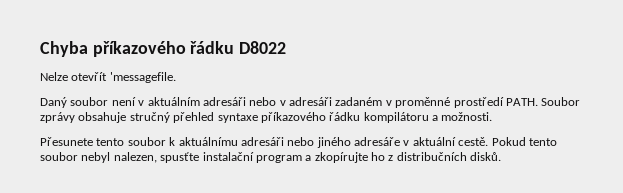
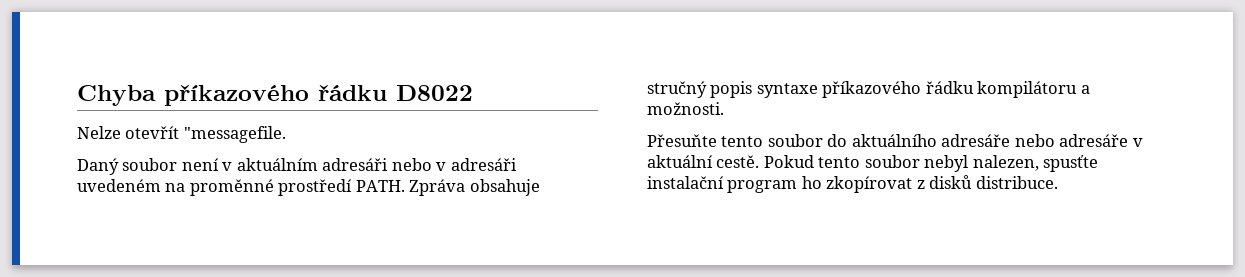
- Nelze otevřít 'messagefile.
+ Nelze otevřít "messagefile.
- Daný soubor není v aktuálním adresáři nebo v adresáři zadaném v proměnné prostředí PATH.
+ Daný soubor není v aktuálním adresáři nebo v adresáři uvedeném na proměnné prostředí PATH.
- Soubor zprávy obsahuje stručný přehled syntaxe příkazového řádku kompilátoru a možnosti.
+ Zpráva obsahuje stručný popis syntaxe příkazového řádku kompilátoru a možnosti.
- Přesunete tento soubor k aktuálnímu adresáři nebo jiného adresáře v aktuální cestě.
+ Přesuňte tento soubor do aktuálního adresáře nebo adresáře v aktuální cestě.
- Pokud tento soubor nebyl nalezen, spusťte instalační program a zkopírujte ho z distribučních disků.
+ Pokud tento soubor nebyl nalezen, spusťte instalační program ho zkopírovat z disků distribuce.

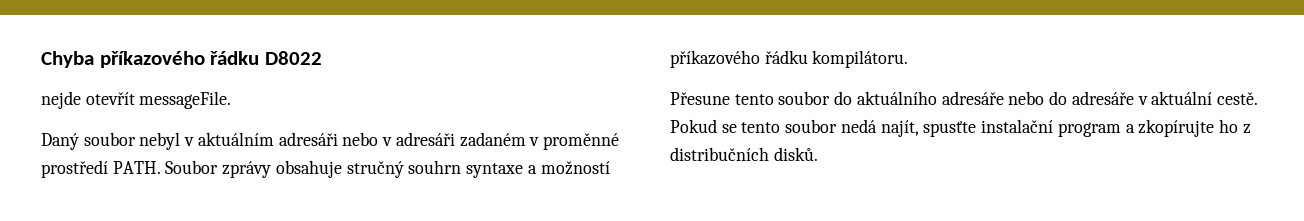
- Nelze otevřít "messagefile.
+ nejde otevřít messageFile.
- Daný soubor není v aktuálním adresáři nebo v adresáři uvedeném na proměnné prostředí PATH.
+ Daný soubor nebyl v aktuálním adresáři nebo v adresáři zadaném v proměnné prostředí PATH.
- Zpráva obsahuje stručný popis syntaxe příkazového řádku kompilátoru a možnosti.
- Přesuňte tento soubor do aktuálního adresáře nebo adresáře v aktuální cestě.
+ Soubor zprávy obsahuje stručný souhrn syntaxe a možností příkazového řádku kompilátoru.
+ Přesune tento soubor do aktuálního adresáře nebo do adresáře v aktuální cestě.
- Pokud tento soubor nebyl nalezen, spusťte instalační program ho zkopírovat z disků distribuce.
+ Pokud se tento soubor nedá najít, spusťte instalační program a zkopírujte ho z distribučních disků.

